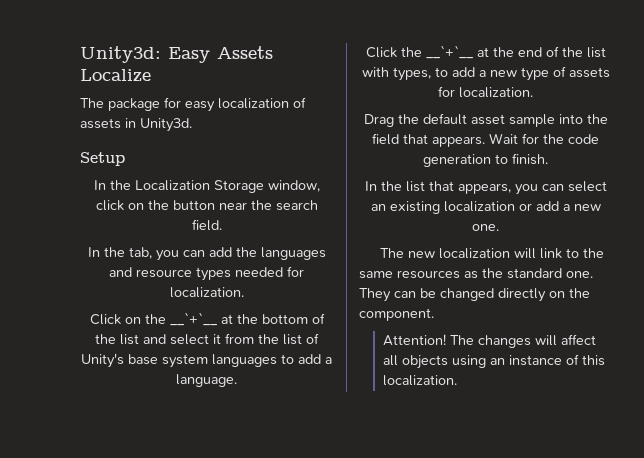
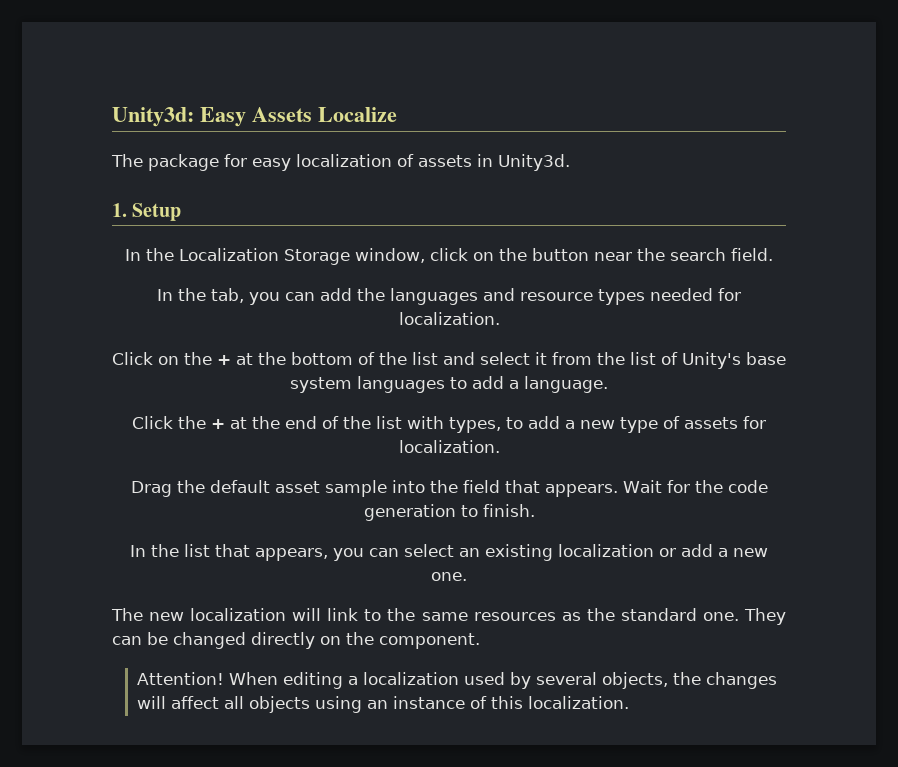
- Setup
+ 1. Setup
- Click on the __`+`__ at the bottom of the list and select it from the list of Unity's base system languages to add a language.
+ Click on the + at the bottom of the list and select it from the list of Unity's base system languages to add a language.
- Click the __`+`__ at the end of the list with types, to add a new type of assets for localization.
+ Click the + at the end of the list with types, to add a new type of assets for localization.
- The changes will affect all objects using an instance of this localization.
+ When editing a localization used by several objects, the changes will affect all objects using an instance of this localization.

